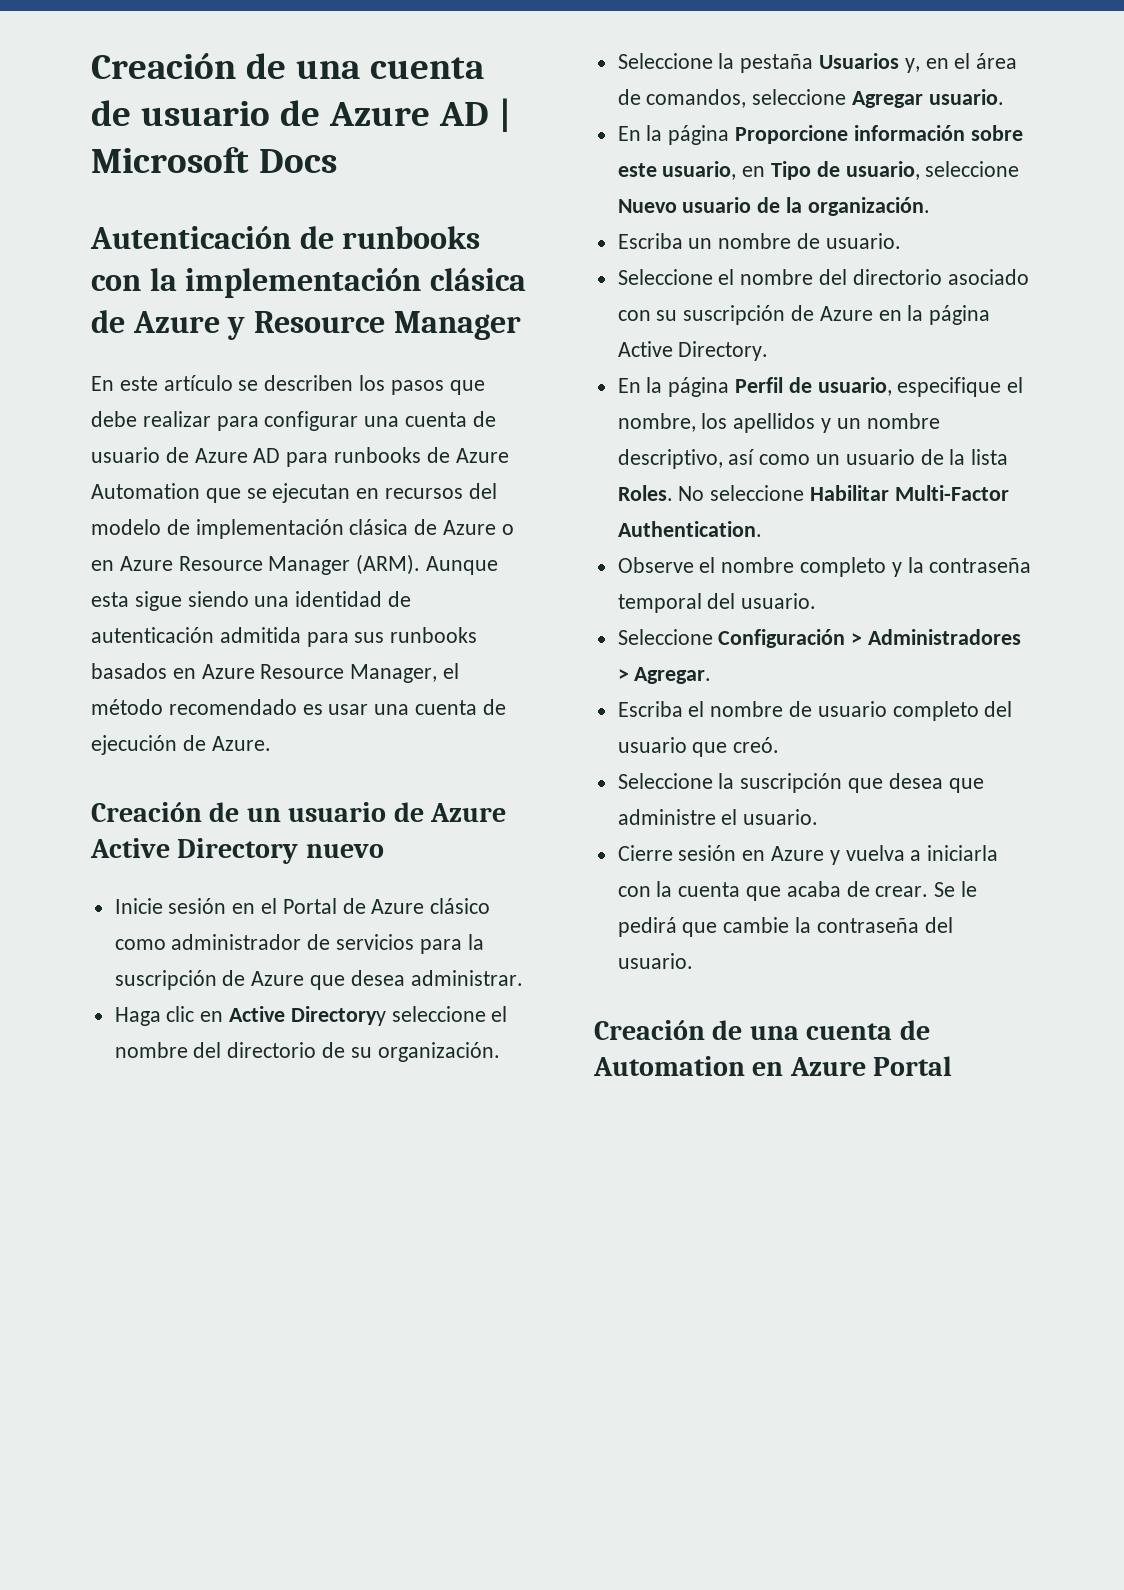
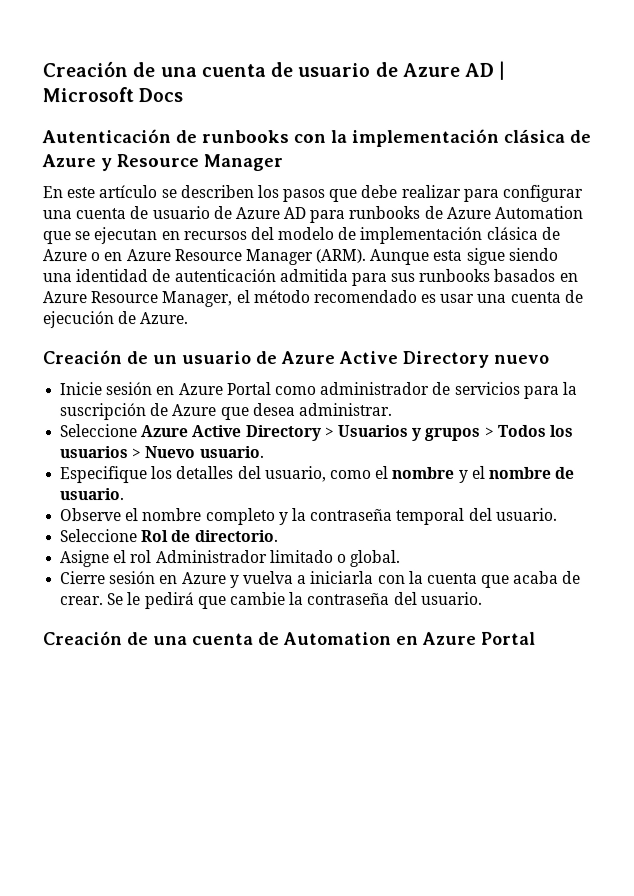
- Inicie sesión en el Portal de Azure clásico como administrador de servicios para la suscripción de Azure que desea administrar.
+ Inicie sesión en Azure Portal como administrador de servicios para la suscripción de Azure que desea administrar.
- Haga clic en Active Directoryy seleccione el nombre del directorio de su organización.
- Seleccione la pestaña Usuarios y, en el área de comandos, seleccione Agregar usuario.
- En la página Proporcione información sobre este usuario, en Tipo de usuario, seleccione Nuevo usuario de la organización.
- Escriba un nombre de usuario.
- Seleccione el nombre del directorio asociado con su suscripción de Azure en la página Active Directory.
- En la página Perfil de usuario, especifique el nombre, los apellidos y un nombre descriptivo, así como un usuario de la lista Roles. No seleccione Habilitar Multi-Factor Authentication.
+ Seleccione Azure Active Directory > Usuarios y grupos > Todos los usuarios > Nuevo usuario.
+ Especifique los detalles del usuario, como el nombre y el nombre de usuario.
- Seleccione Configuración > Administradores > Agregar.
- Escriba el nombre de usuario completo del usuario que creó.
- Seleccione la suscripción que desea que administre el usuario.
+ Seleccione Rol de directorio.
+ Asigne el rol Administrador limitado o global.

